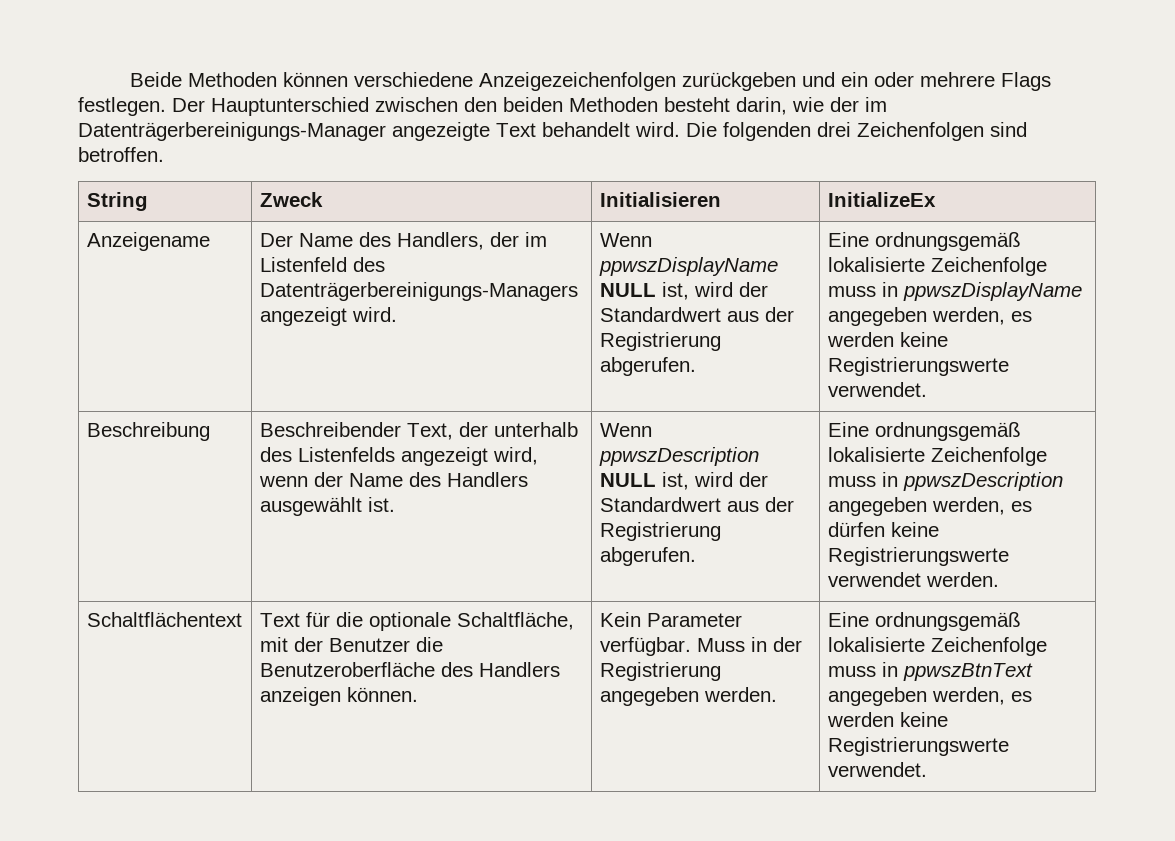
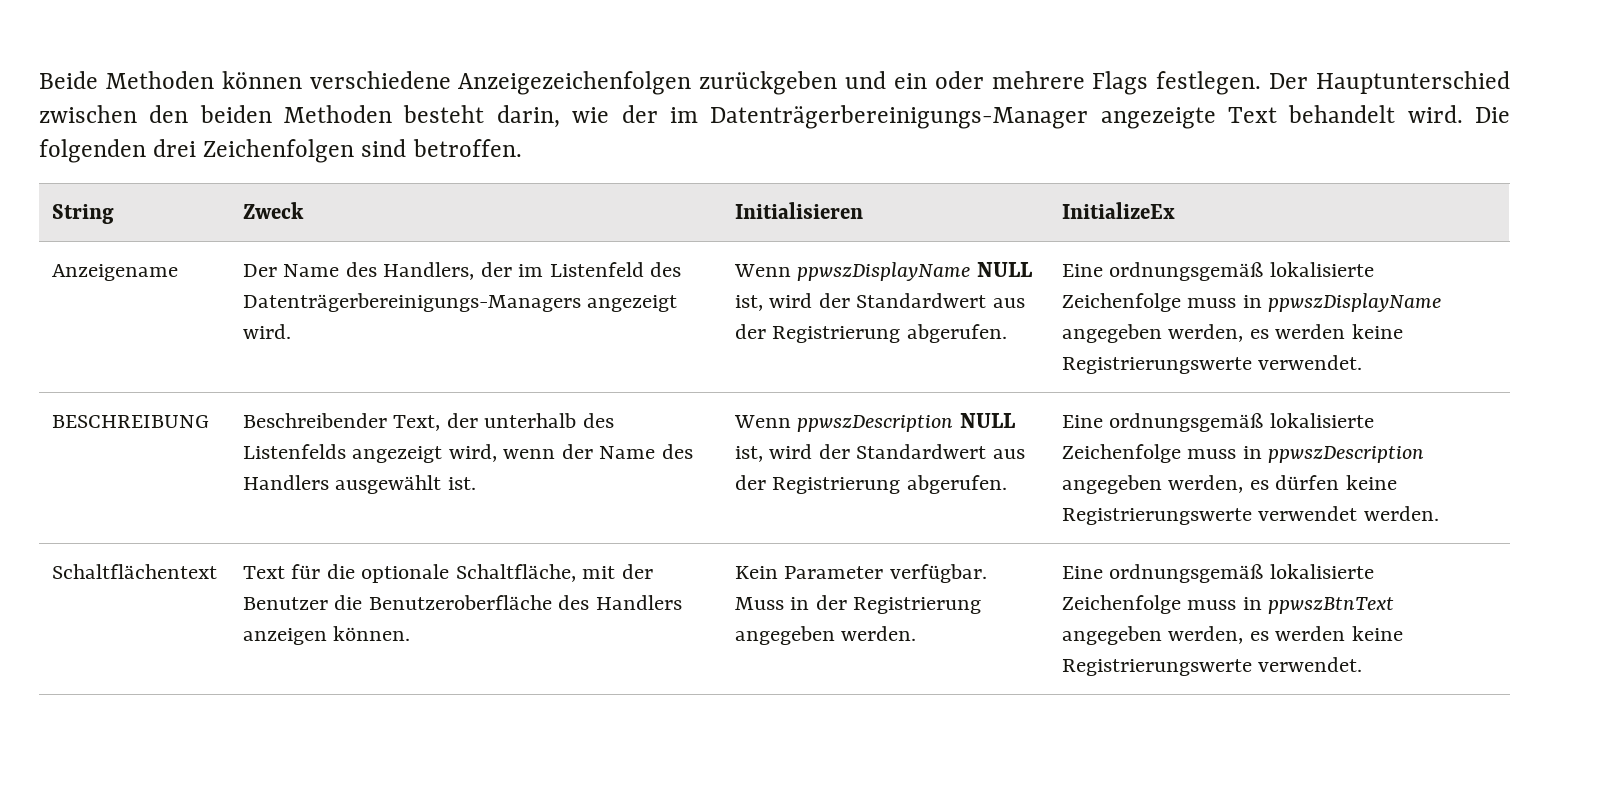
- Beschreibung
+ BESCHREIBUNG

